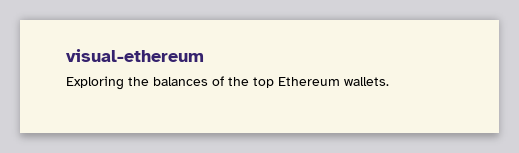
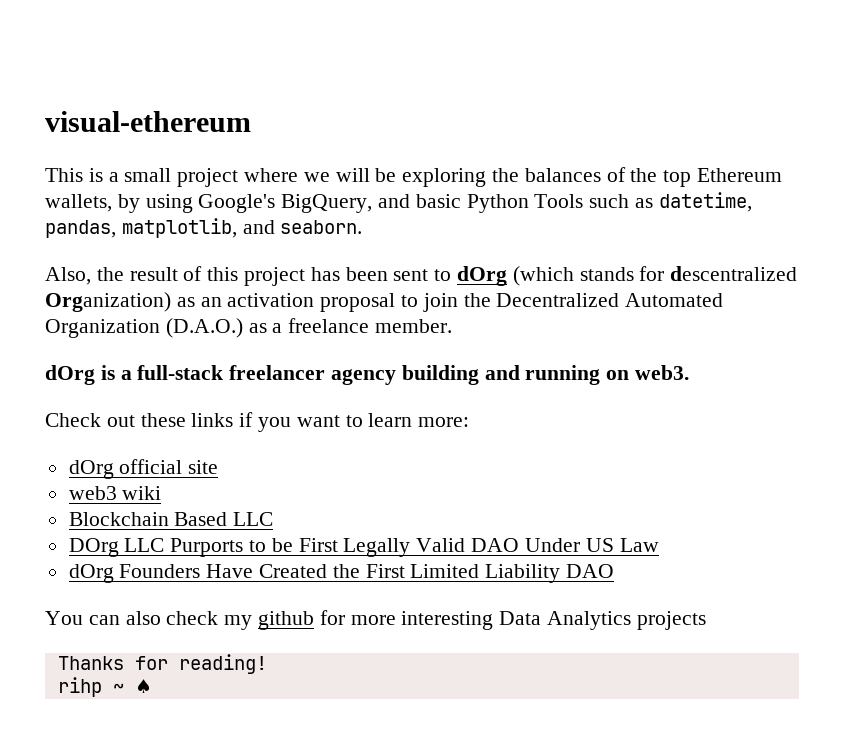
- Exploring the balances of the top Ethereum wallets.
+ This is a small project where we will be exploring the balances of the top Ethereum wallets, by using Google's BigQuery, and basic Python Tools such as datetime, pandas, matplotlib, and seaborn.
+ Also, the result of this project has been sent to dOrg (which stands for descentralized Organization) as an activation proposal to join the Decentralized Automated Organization (D.A.O.) as a freelance member.
+ dOrg is a full-stack freelancer agency building and running on web3.
+ Check out these links if you want to learn more:
+ dOrg official site
+ web3 wiki
+ Blockchain Based LLC
+ DOrg LLC Purports to be First Legally Valid DAO Under US Law
+ dOrg Founders Have Created the First Limited Liability DAO
+ You can also check my github for more interesting Data Analytics projects
+ Thanks for reading!
+ rihp ~ ♠

